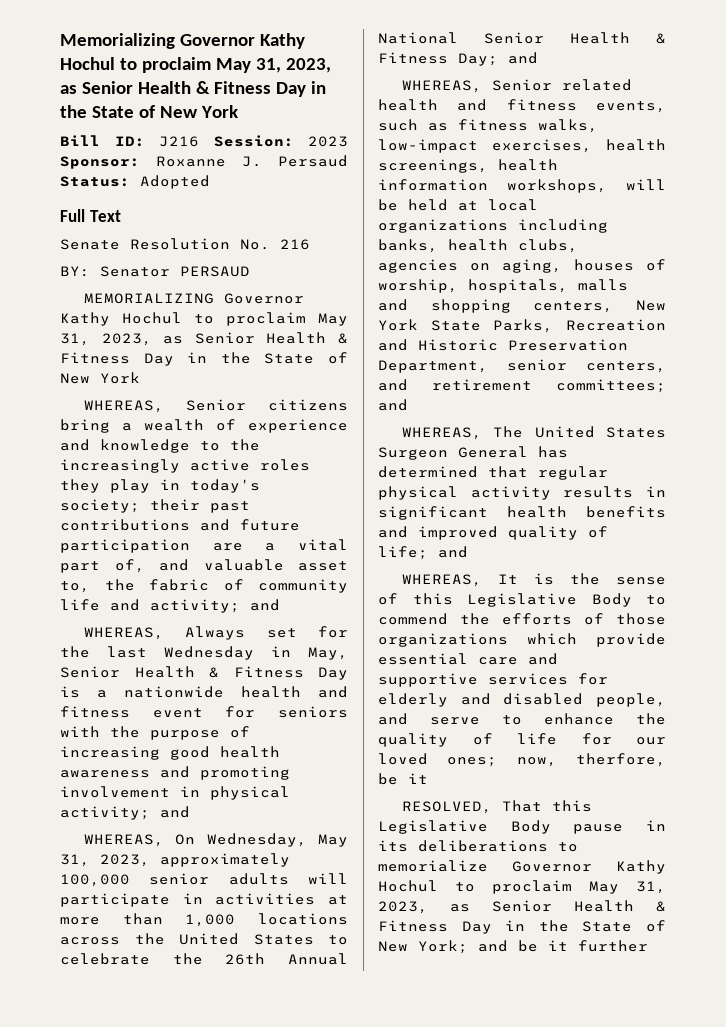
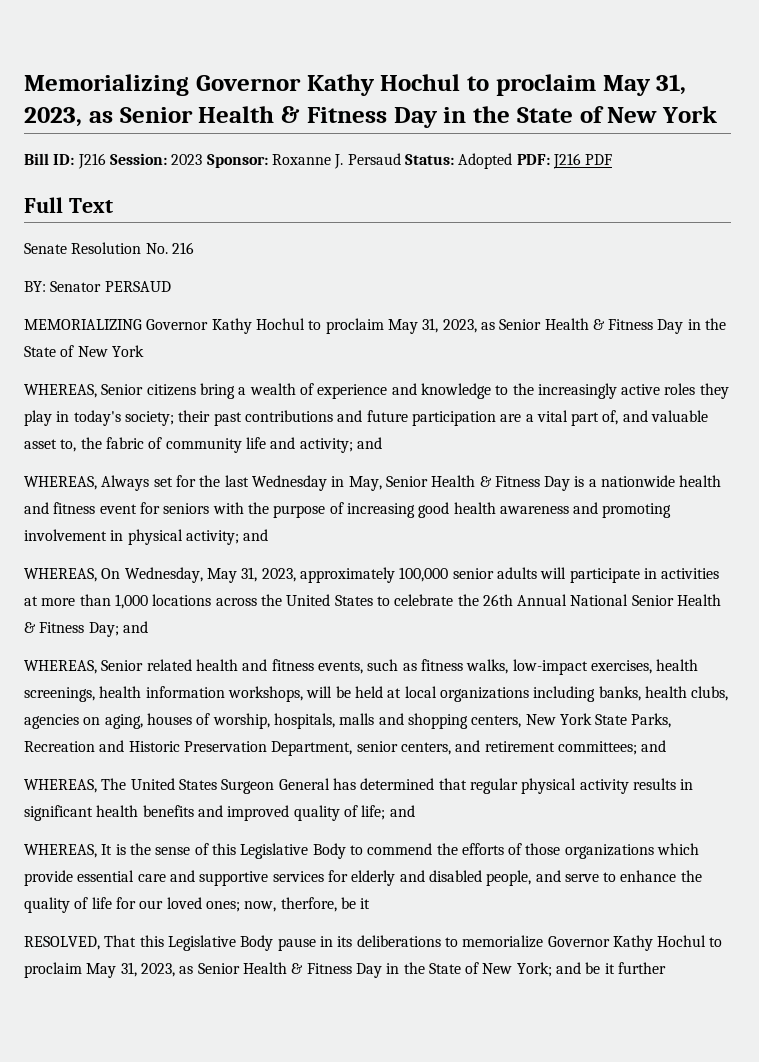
- Bill ID: J216 Session: 2023 Sponsor: Roxanne J. Persaud Status: Adopted
+ Bill ID: J216 Session: 2023 Sponsor: Roxanne J. Persaud Status: Adopted PDF: J216 PDF

